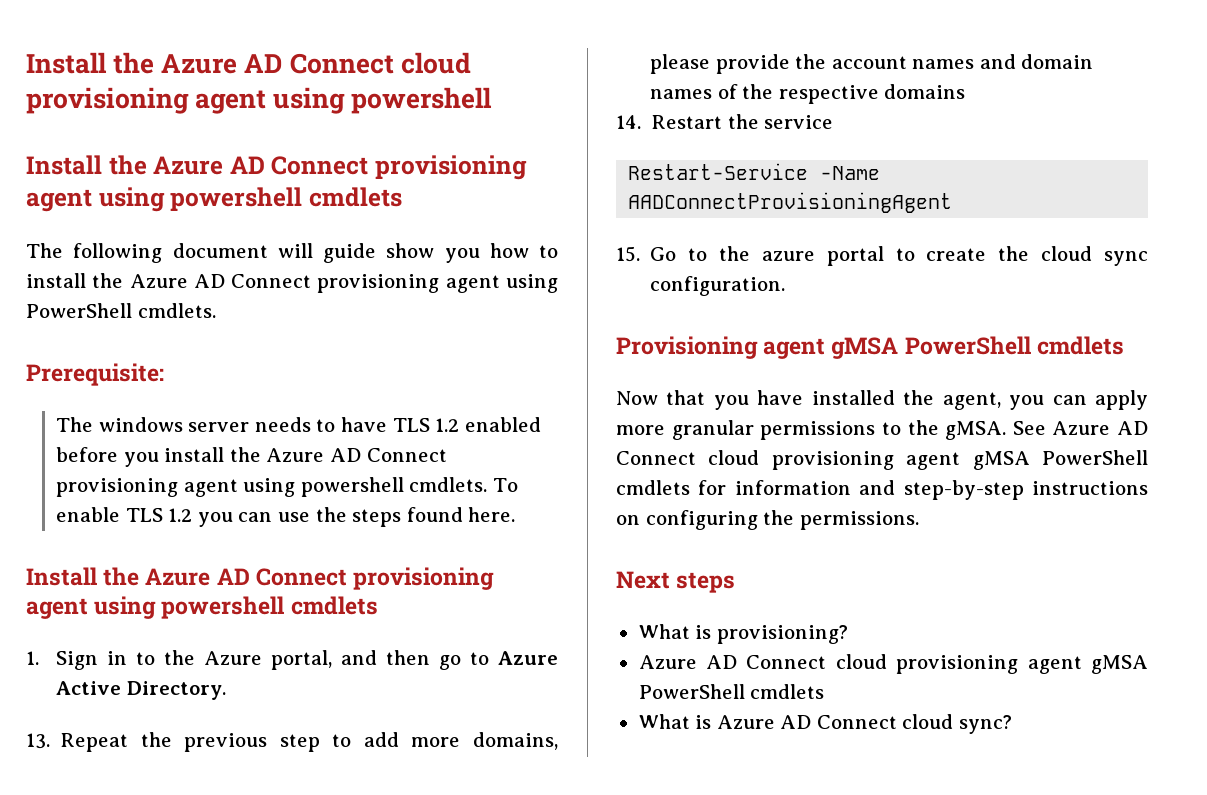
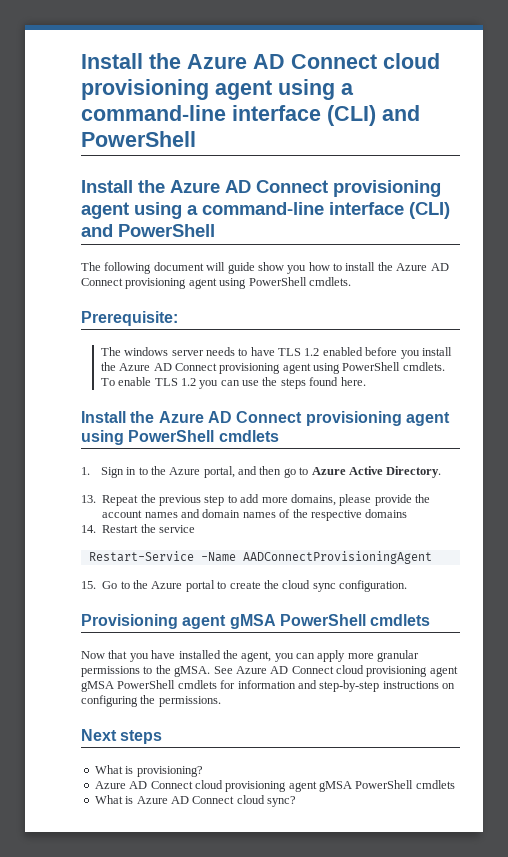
- Install the Azure AD Connect cloud provisioning agent using powershell
- Install the Azure AD Connect provisioning agent using powershell cmdlets
+ Install the Azure AD Connect cloud provisioning agent using a command-line interface (CLI) and PowerShell
+ Install the Azure AD Connect provisioning agent using a command-line interface (CLI) and PowerShell
- The windows server needs to have TLS 1.2 enabled before you install the Azure AD Connect provisioning agent using powershell cmdlets.
+ The windows server needs to have TLS 1.2 enabled before you install the Azure AD Connect provisioning agent using PowerShell cmdlets.
  To enable TLS 1.2 you can use the steps found here.
- Install the Azure AD Connect provisioning agent using powershell cmdlets
+ Install the Azure AD Connect provisioning agent using PowerShell cmdlets
- 15. Go to the azure portal to create the cloud sync configuration.
+ 15. Go to the Azure portal to create the cloud sync configuration.

